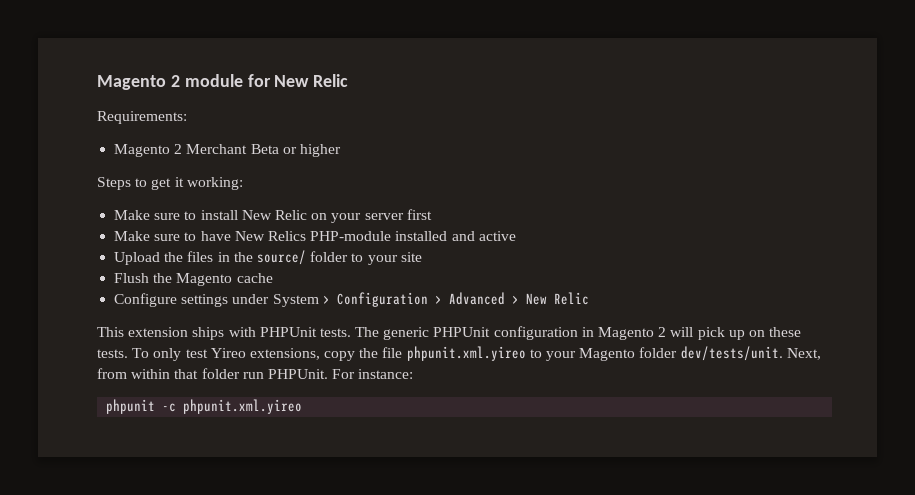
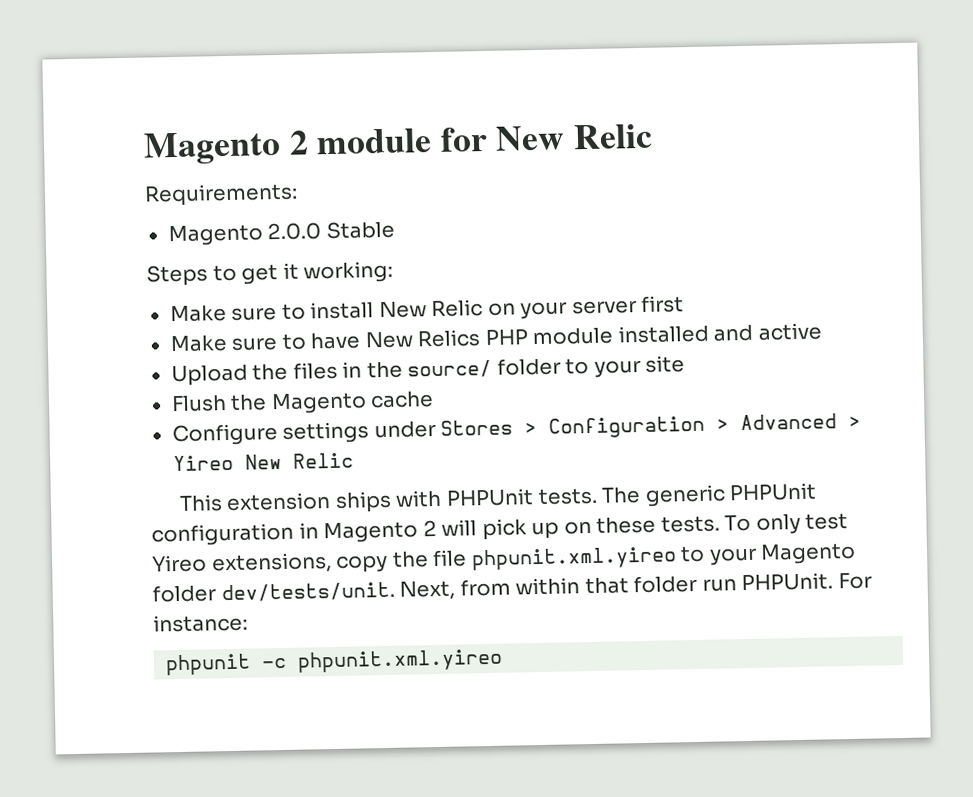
- Magento 2 Merchant Beta or higher
+ Magento 2.0.0 Stable
- Make sure to have New Relics PHP-module installed and active
+ Make sure to have New Relics PHP module installed and active
- Configure settings under System > Configuration > Advanced > New Relic
+ Configure settings under Stores > Configuration > Advanced > Yireo New Relic

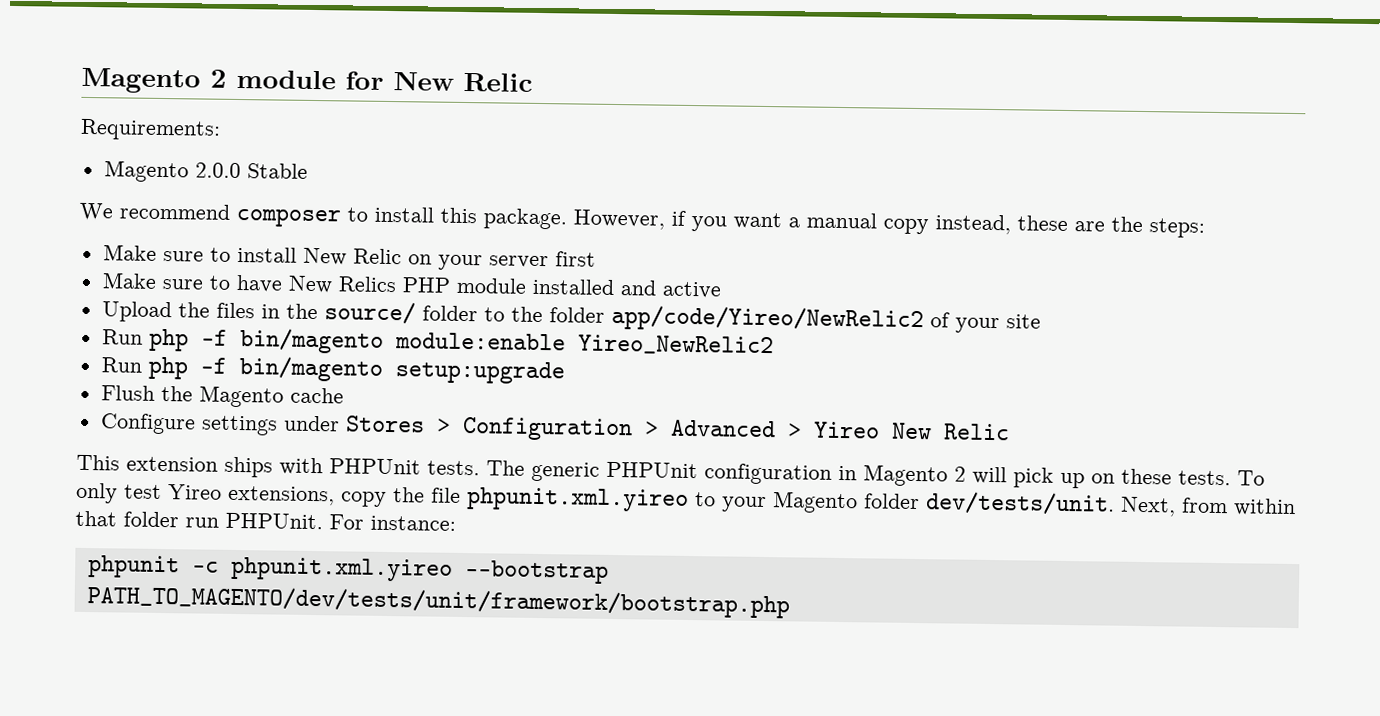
- Steps to get it working:
+ We recommend composer to install this package. However, if you want a manual copy instead, these are the steps:
- Upload the files in the source/ folder to your site
+ Upload the files in the source/ folder to the folder app/code/Yireo/NewRelic2 of your site
+ Run php -f bin/magento module:enable Yireo_NewRelic2
+ Run php -f bin/magento setup:upgrade
- phpunit -c phpunit.xml.yireo
+ phpunit -c phpunit.xml.yireo --bootstrap PATH_TO_MAGENTO/dev/tests/unit/framework/bootstrap.php

